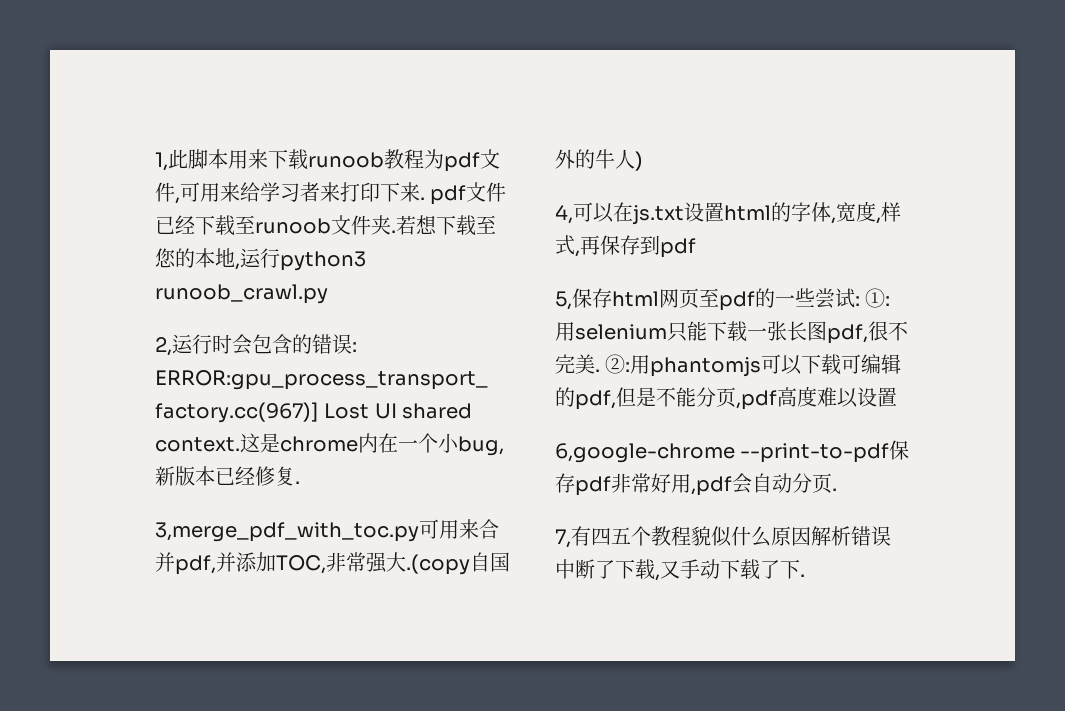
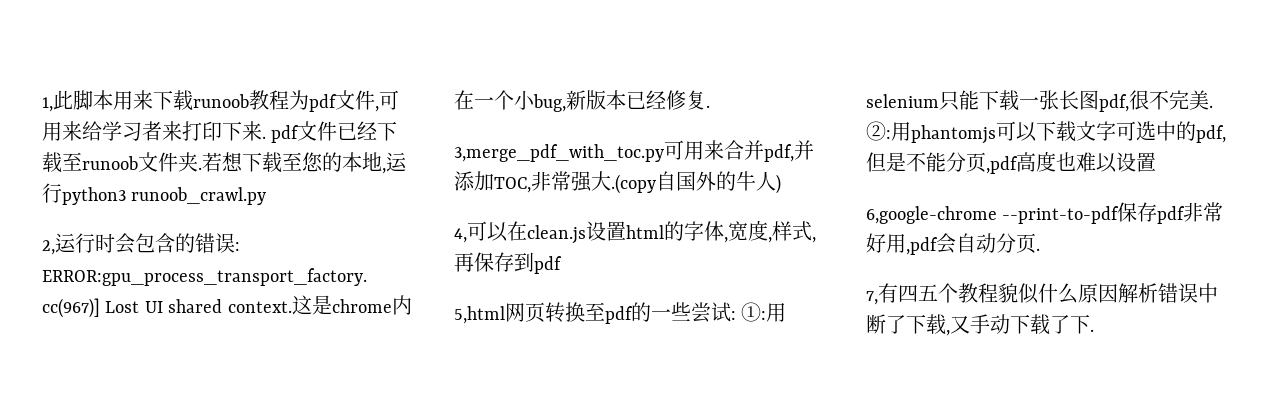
- 4,可以在js.txt设置html的字体,宽度,样式,再保存到pdf
+ 4,可以在clean.js设置html的字体,宽度,样式,再保存到pdf
- 5,保存html网页至pdf的一些尝试: ①:用selenium只能下载一张长图pdf,很不完美.
+ 5,html网页转换至pdf的一些尝试: ①:用selenium只能下载一张长图pdf,很不完美.
- ②:用phantomjs可以下载可编辑的pdf,但是不能分页,pdf高度难以设置
+ ②:用phantomjs可以下载文字可选中的pdf,但是不能分页,pdf高度也难以设置

